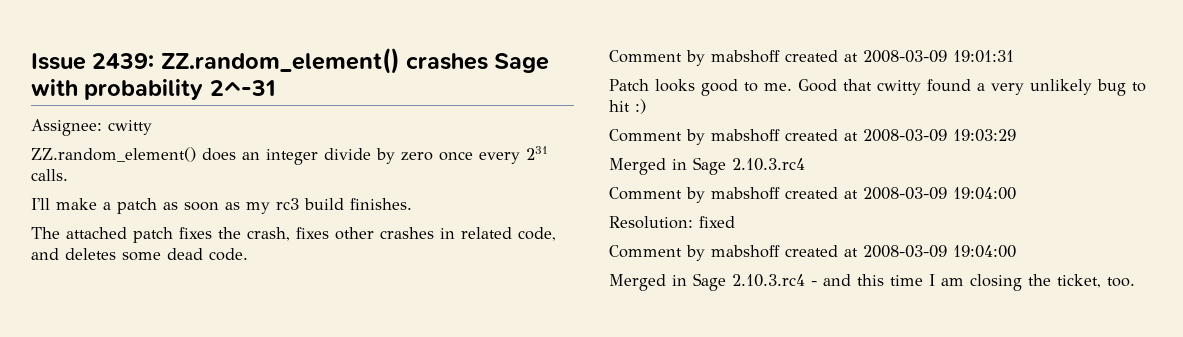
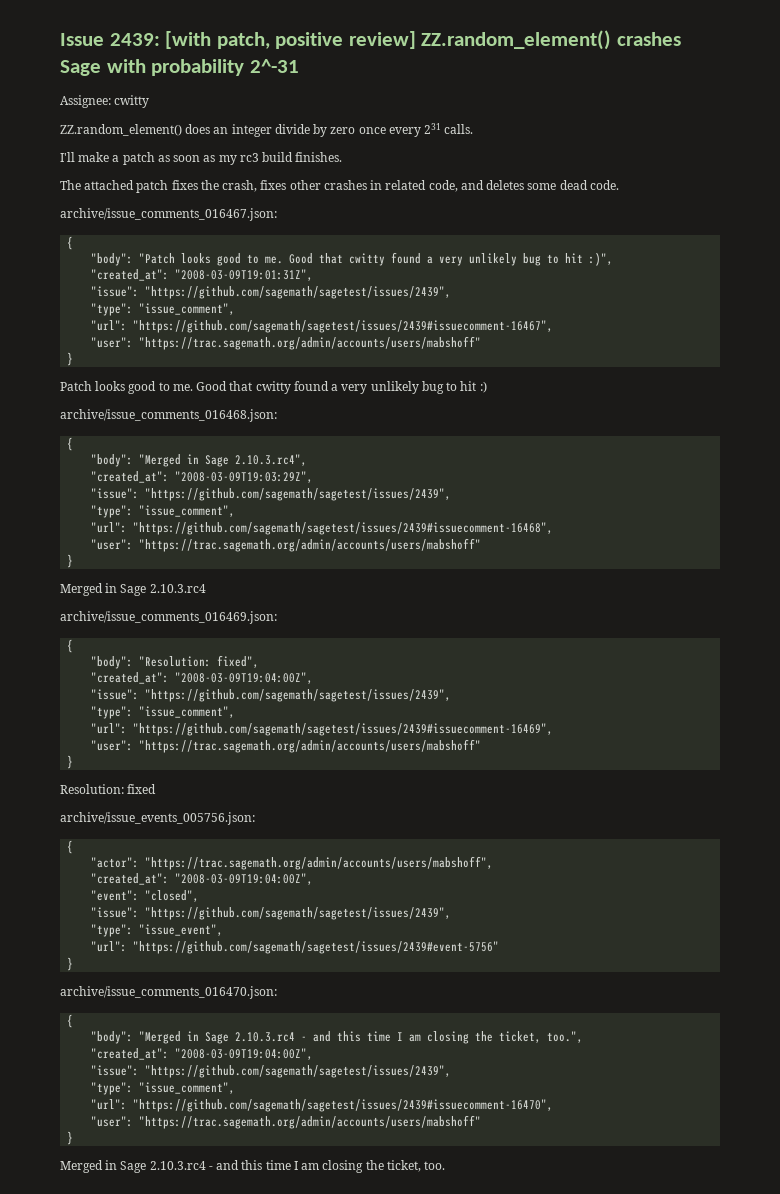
- Issue 2439: ZZ.random_element() crashes Sage with probability 2^-31
+ Issue 2439: [with patch, positive review] ZZ.random_element() crashes Sage with probability 2^-31
- Comment by mabshoff created at 2008-03-09 19:01:31
+ archive/issue_comments_016467.json:
+ {
+ "body": "Patch looks good to me. Good that cwitty found a very unlikely bug to hit :)",
+ "created_at": "2008-03-09T19:01:31Z",
+ "issue": "https://github.com/sagemath/sagetest/issues/2439",
+ "type": "issue_comment",
+ "url": "https://github.com/sagemath/sagetest/issues/2439#issuecomment-16467",
+ "user": "https://trac.sagemath.org/admin/accounts/users/mabshoff"
+ }
- Comment by mabshoff created at 2008-03-09 19:03:29
+ archive/issue_comments_016468.json:
+ {
+ "body": "Merged in Sage 2.10.3.rc4",
+ "created_at": "2008-03-09T19:03:29Z",
+ "issue": "https://github.com/sagemath/sagetest/issues/2439",
+ "type": "issue_comment",
+ "url": "https://github.com/sagemath/sagetest/issues/2439#issuecomment-16468",
+ "user": "https://trac.sagemath.org/admin/accounts/users/mabshoff"
+ }
  Merged in Sage 2.10.3.rc4
- Comment by mabshoff created at 2008-03-09 19:04:00
+ archive/issue_comments_016469.json:
+ {
+ "body": "Resolution: fixed",
+ "created_at": "2008-03-09T19:04:00Z",
+ "issue": "https://github.com/sagemath/sagetest/issues/2439",
+ "type": "issue_comment",
+ "url": "https://github.com/sagemath/sagetest/issues/2439#issuecomment-16469",
+ "user": "https://trac.sagemath.org/admin/accounts/users/mabshoff"
+ }
  Resolution: fixed
- Comment by mabshoff created at 2008-03-09 19:04:00
+ archive/issue_events_005756.json:
+ {
+ "actor": "https://trac.sagemath.org/admin/accounts/users/mabshoff",
+ "created_at": "2008-03-09T19:04:00Z",
+ "event": "closed",
+ "issue": "https://github.com/sagemath/sagetest/issues/2439",
+ "type": "issue_event",
+ "url": "https://github.com/sagemath/sagetest/issues/2439#event-5756"
+ }
+ archive/issue_comments_016470.json:
+ {
+ "body": "Merged in Sage 2.10.3.rc4 - and this time I am closing the ticket, too.",
+ "created_at": "2008-03-09T19:04:00Z",
+ "issue": "https://github.com/sagemath/sagetest/issues/2439",
+ "type": "issue_comment",
+ "url": "https://github.com/sagemath/sagetest/issues/2439#issuecomment-16470",
+ "user": "https://trac.sagemath.org/admin/accounts/users/mabshoff"
+ }

